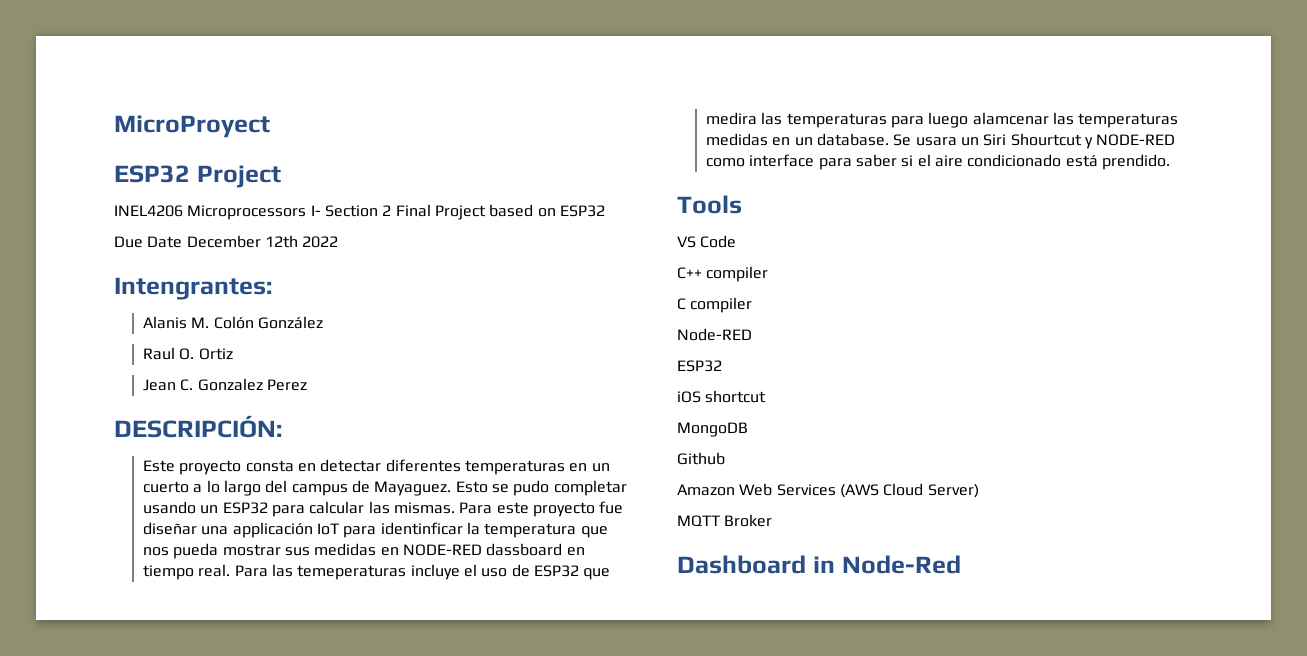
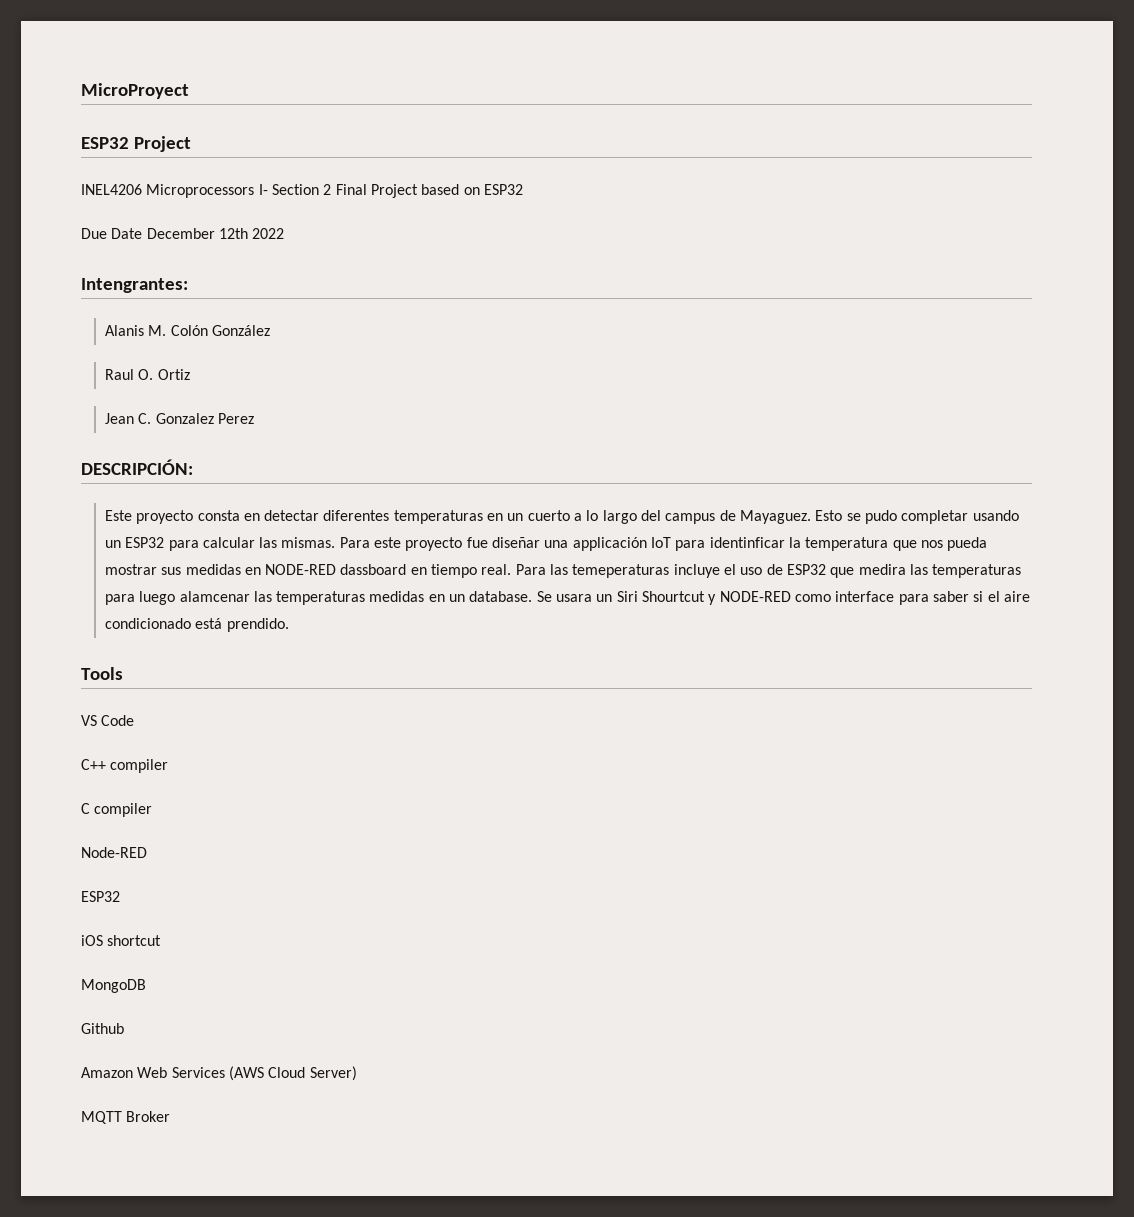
- Dashboard in Node-Red

